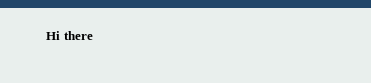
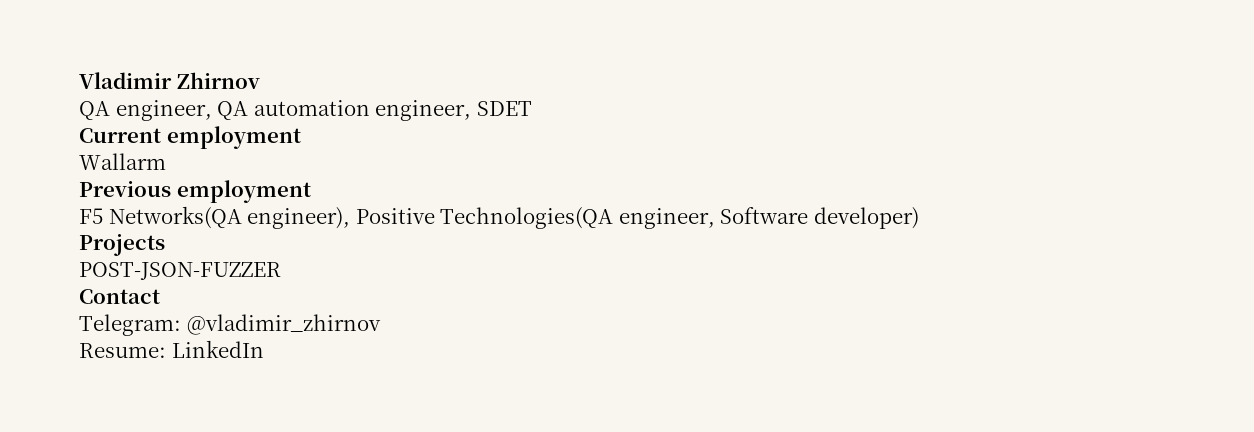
- Hi there
+ Vladimir Zhirnov
+ QA engineer, QA automation engineer, SDET
+ Current employment
+ Wallarm
+ Previous employment
+ F5 Networks(QA engineer), Positive Technologies(QA engineer, Software developer)
+ Projects
+ POST-JSON-FUZZER
+ Contact
+ Telegram: @vladimir_zhirnov
+ Resume: LinkedIn

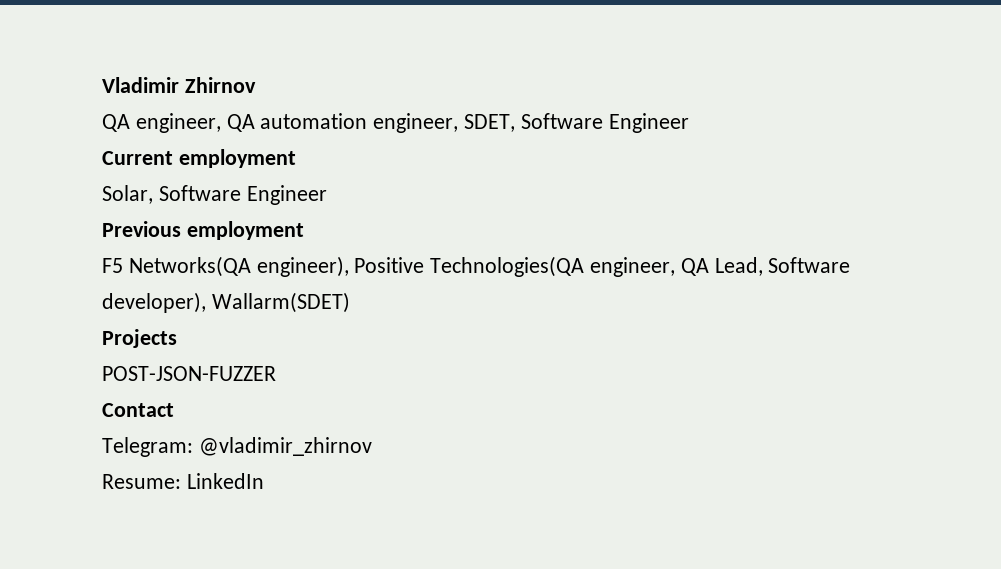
- QA engineer, QA automation engineer, SDET
+ QA engineer, QA automation engineer, SDET, Software Engineer
- Wallarm
+ Solar, Software Engineer
- F5 Networks(QA engineer), Positive Technologies(QA engineer, Software developer)
+ F5 Networks(QA engineer), Positive Technologies(QA engineer, QA Lead, Software developer), Wallarm(SDET)

